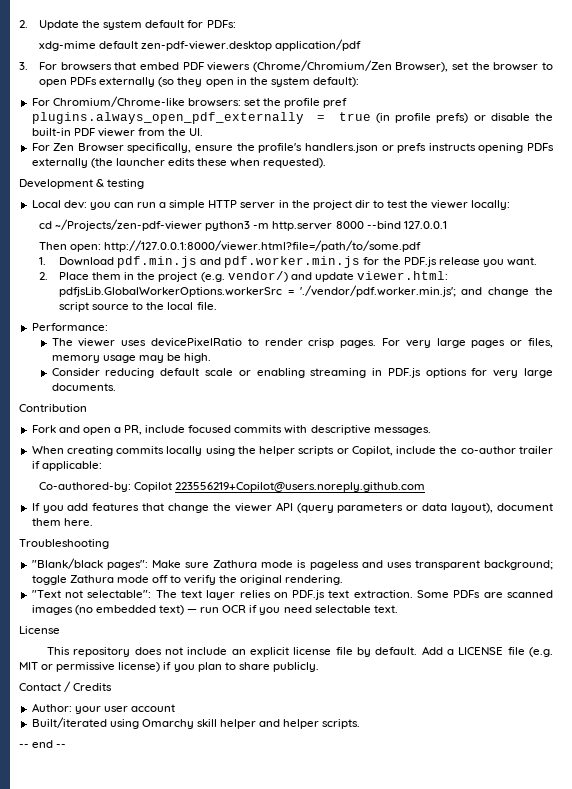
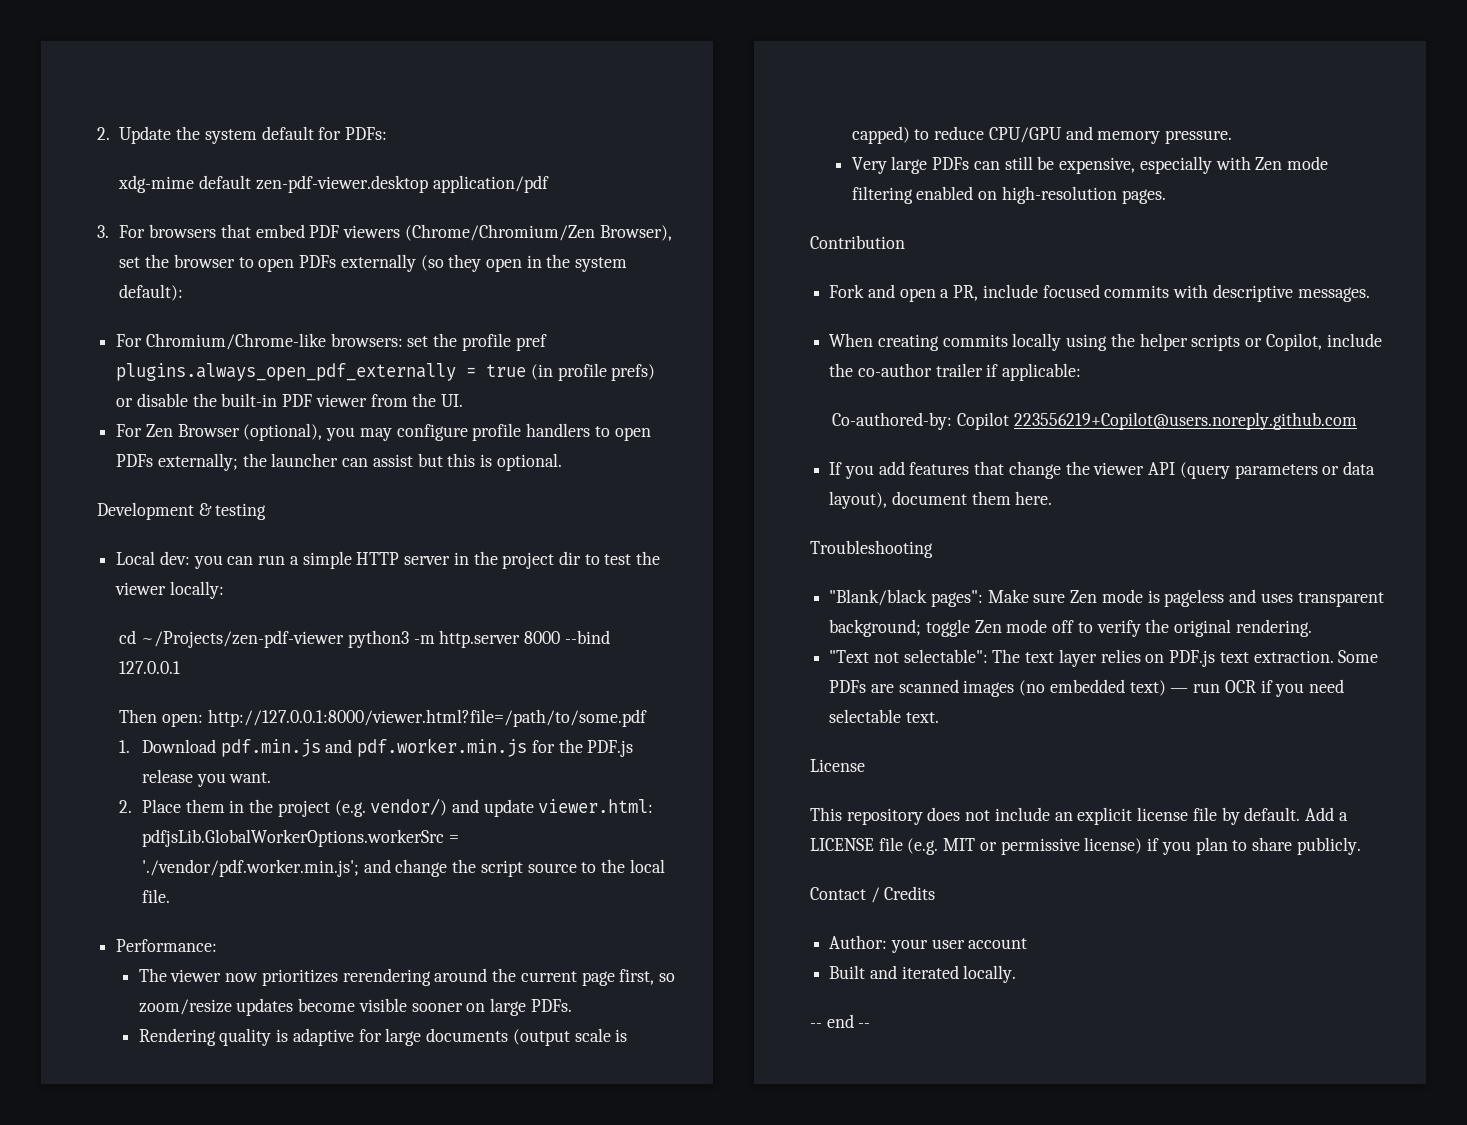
- For Zen Browser specifically, ensure the profile's handlers.json or prefs instructs opening PDFs externally (the launcher edits these when requested).
+ For Zen Browser (optional), you may configure profile handlers to open PDFs externally; the launcher can assist but this is optional.
- The viewer uses devicePixelRatio to render crisp pages. For very large pages or files, memory usage may be high.
- Consider reducing default scale or enabling streaming in PDF.js options for very large documents.
+ The viewer now prioritizes rerendering around the current page first, so zoom/resize updates become visible sooner on large PDFs.
+ Rendering quality is adaptive for large documents (output scale is capped) to reduce CPU/GPU and memory pressure.
+ Very large PDFs can still be expensive, especially with Zen mode filtering enabled on high-resolution pages.
- "Blank/black pages": Make sure Zathura mode is pageless and uses transparent background; toggle Zathura mode off to verify the original rendering.
+ "Blank/black pages": Make sure Zen mode is pageless and uses transparent background; toggle Zen mode off to verify the original rendering.
- Built/iterated using Omarchy skill helper and helper scripts.
+ Built and iterated locally.

